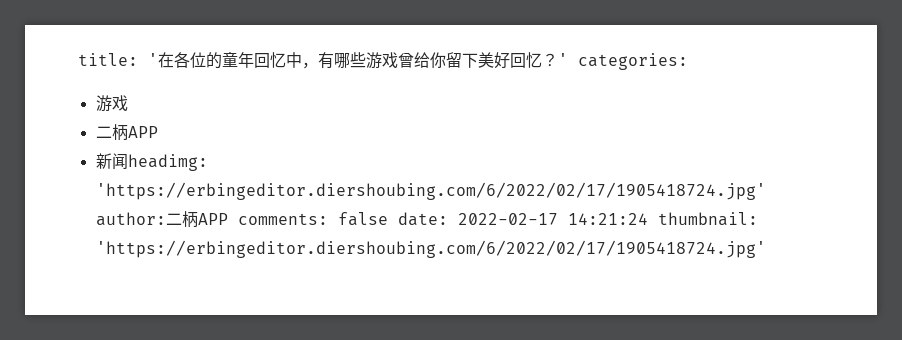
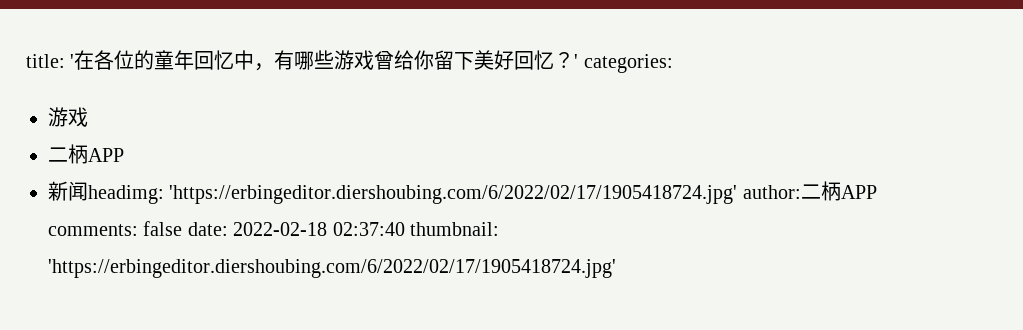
- 新闻headimg: 'https://erbingeditor.diershoubing.com/6/2022/02/17/1905418724.jpg' author:二柄APP comments: false date: 2022-02-17 14:21:24 thumbnail: 'https://erbingeditor.diershoubing.com/6/2022/02/17/1905418724.jpg'
+ 新闻headimg: 'https://erbingeditor.diershoubing.com/6/2022/02/17/1905418724.jpg' author:二柄APP comments: false date: 2022-02-18 02:37:40 thumbnail: 'https://erbingeditor.diershoubing.com/6/2022/02/17/1905418724.jpg'

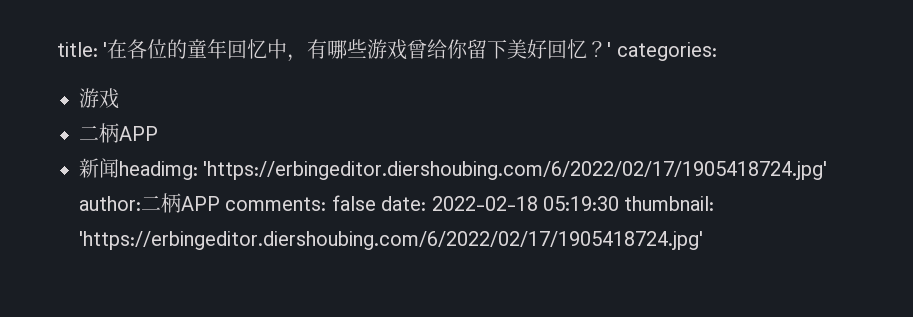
- 新闻headimg: 'https://erbingeditor.diershoubing.com/6/2022/02/17/1905418724.jpg' author:二柄APP comments: false date: 2022-02-18 02:37:40 thumbnail: 'https://erbingeditor.diershoubing.com/6/2022/02/17/1905418724.jpg'
+ 新闻headimg: 'https://erbingeditor.diershoubing.com/6/2022/02/17/1905418724.jpg' author:二柄APP comments: false date: 2022-02-18 05:19:30 thumbnail: 'https://erbingeditor.diershoubing.com/6/2022/02/17/1905418724.jpg'

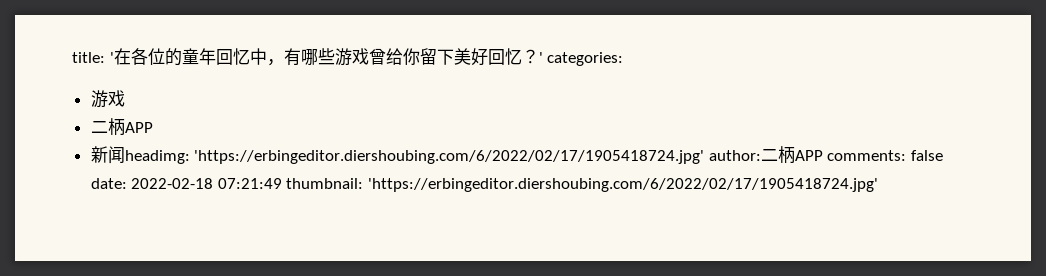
- 新闻headimg: 'https://erbingeditor.diershoubing.com/6/2022/02/17/1905418724.jpg' author:二柄APP comments: false date: 2022-02-18 05:19:30 thumbnail: 'https://erbingeditor.diershoubing.com/6/2022/02/17/1905418724.jpg'
+ 新闻headimg: 'https://erbingeditor.diershoubing.com/6/2022/02/17/1905418724.jpg' author:二柄APP comments: false date: 2022-02-18 07:21:49 thumbnail: 'https://erbingeditor.diershoubing.com/6/2022/02/17/1905418724.jpg'

